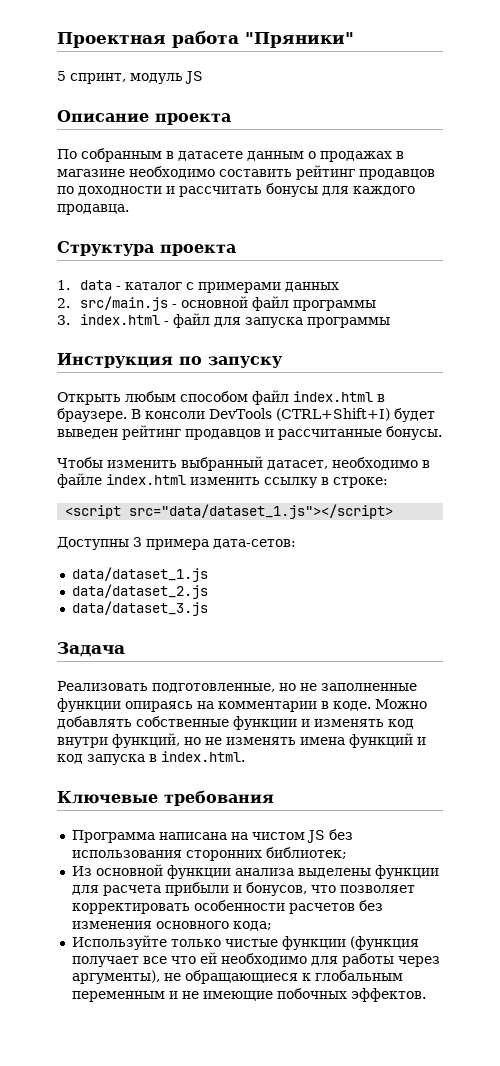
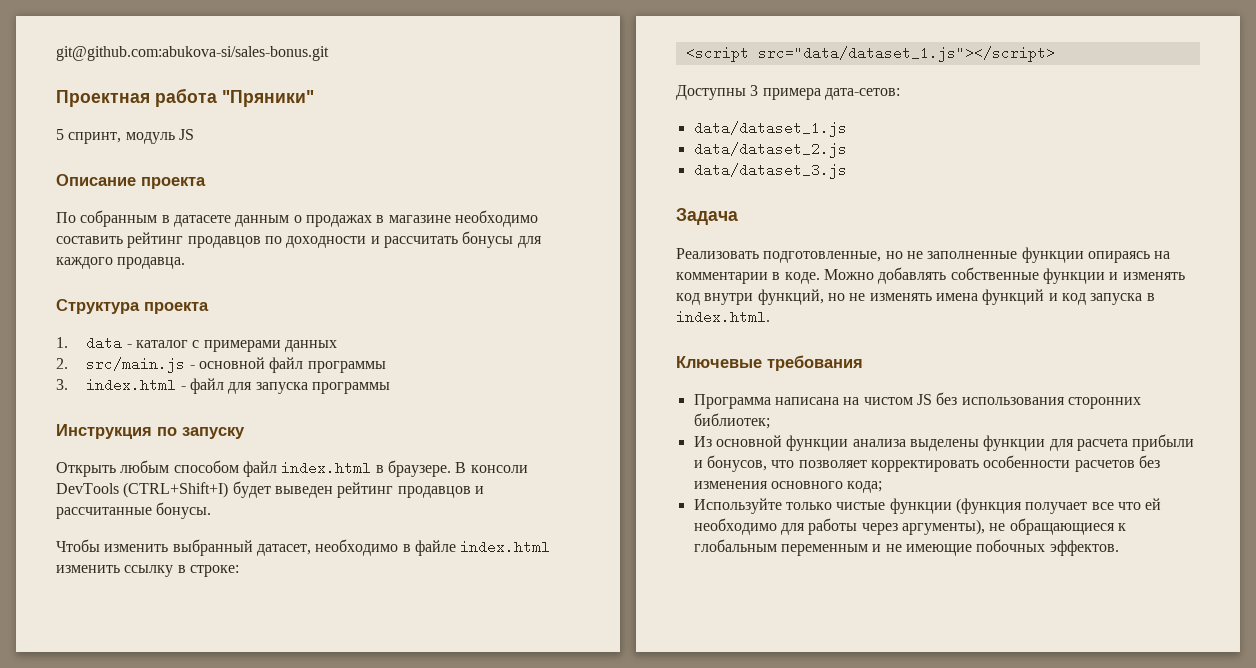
+ git@github.com:abukova-si/sales-bonus.git

